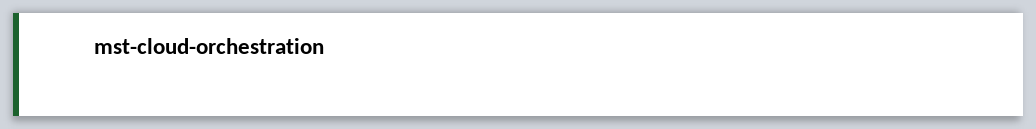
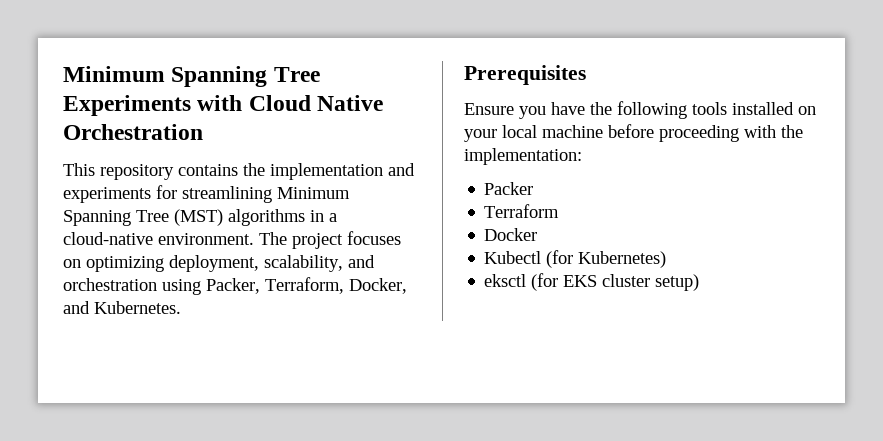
- mst-cloud-orchestration
+ Minimum Spanning Tree Experiments with Cloud Native Orchestration
+ This repository contains the implementation and experiments for streamlining Minimum Spanning Tree (MST) algorithms in a cloud-native environment. The project focuses on optimizing deployment, scalability, and orchestration using Packer, Terraform, Docker, and Kubernetes.
+ Prerequisites
+ Ensure you have the following tools installed on your local machine before proceeding with the implementation:
+ Packer
+ Terraform
+ Docker
+ Kubectl (for Kubernetes)
+ eksctl (for EKS cluster setup)

